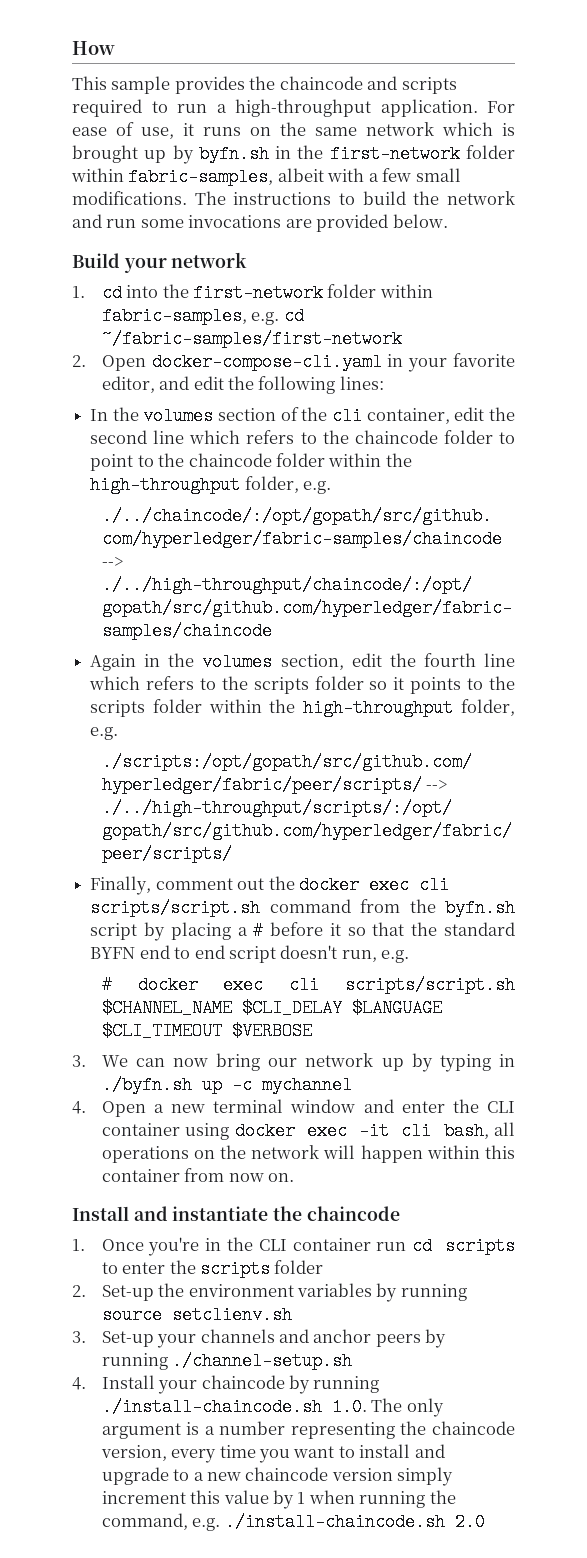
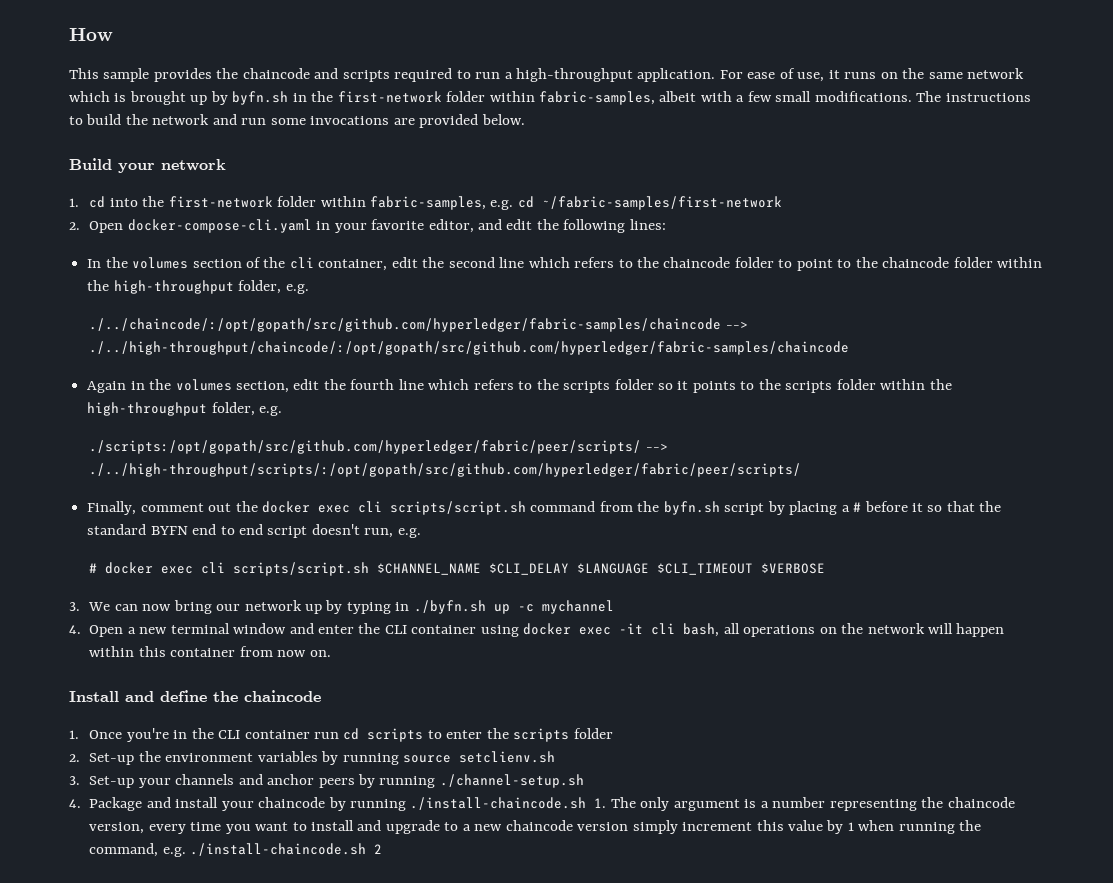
- Install and instantiate the chaincode
+ Install and define the chaincode
- 4. Install your chaincode by running ./install-chaincode.sh 1.0. The only argument is a number representing the chaincode version, every time you want to install and upgrade to a new chaincode version simply increment this value by 1 when running the command, e.g. ./install-chaincode.sh 2.0
+ 4. Package and install your chaincode by running ./install-chaincode.sh 1. The only argument is a number representing the chaincode version, every time you want to install and upgrade to a new chaincode version simply increment this value by 1 when running the command, e.g. ./install-chaincode.sh 2

